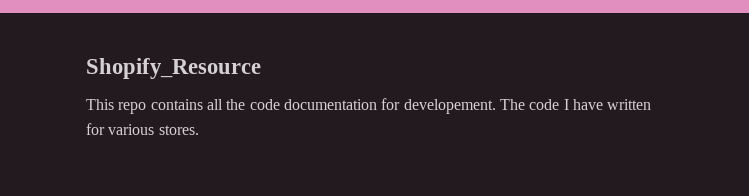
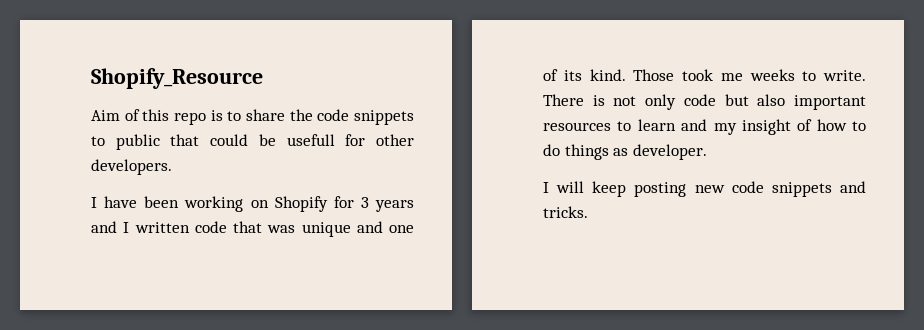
- This repo contains all the code documentation for developement. The code I have written for various stores.
+ Aim of this repo is to share the code snippets to public that could be usefull for other developers.
+ I have been working on Shopify for 3 years and I written code that was unique and one of its kind. Those took me weeks to write. There is not only code but also important resources to learn and my insight of how to do things as developer.
+ I will keep posting new code snippets and tricks.

